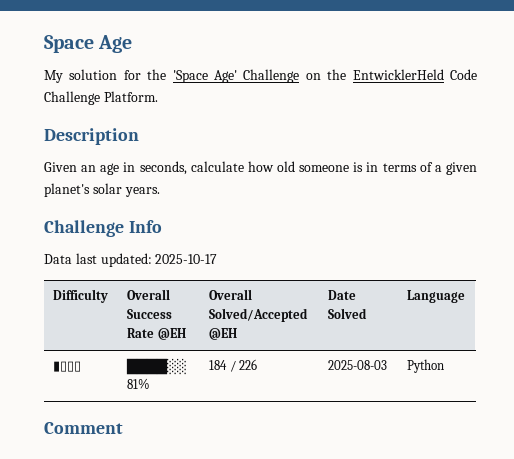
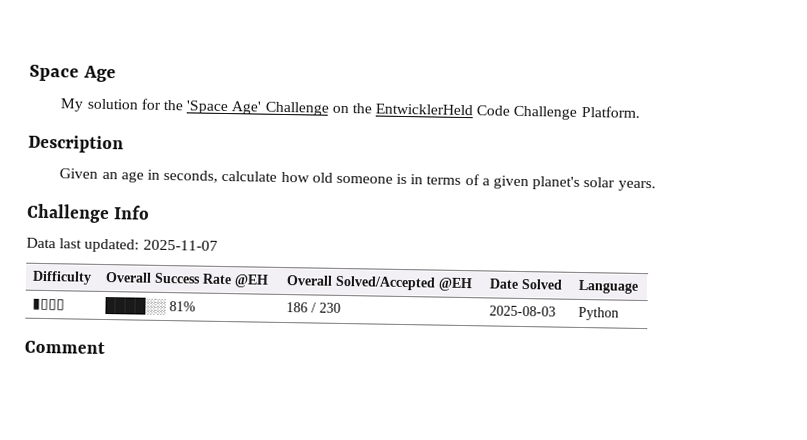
- Data last updated: 2025-10-17
+ Data last updated: 2025-11-07
- ▮▯▯▯ | ████░░ 81% | 184 / 226 | 2025-08-03 | Python
+ ▮▯▯▯ | ████░░ 81% | 186 / 230 | 2025-08-03 | Python

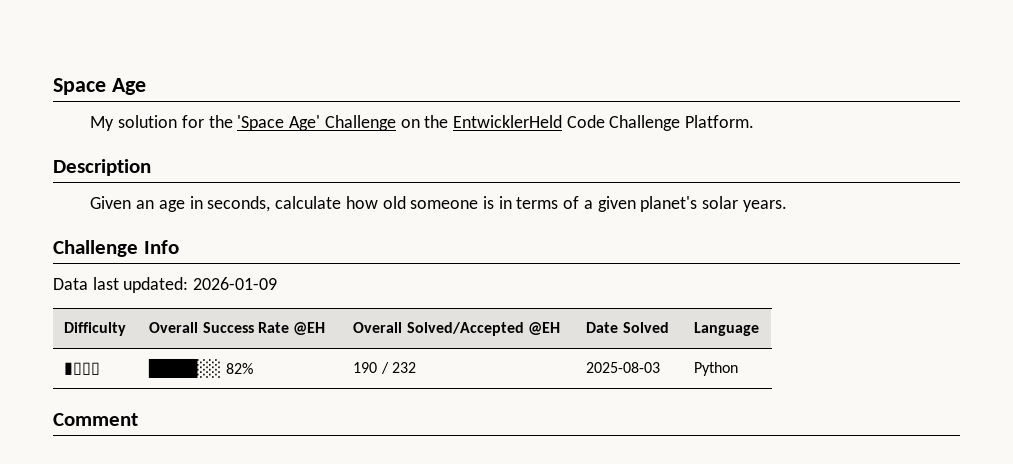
- Data last updated: 2025-11-07
+ Data last updated: 2026-01-09
- ▮▯▯▯ | ████░░ 81% | 186 / 230 | 2025-08-03 | Python
+ ▮▯▯▯ | ████░░ 82% | 190 / 232 | 2025-08-03 | Python

